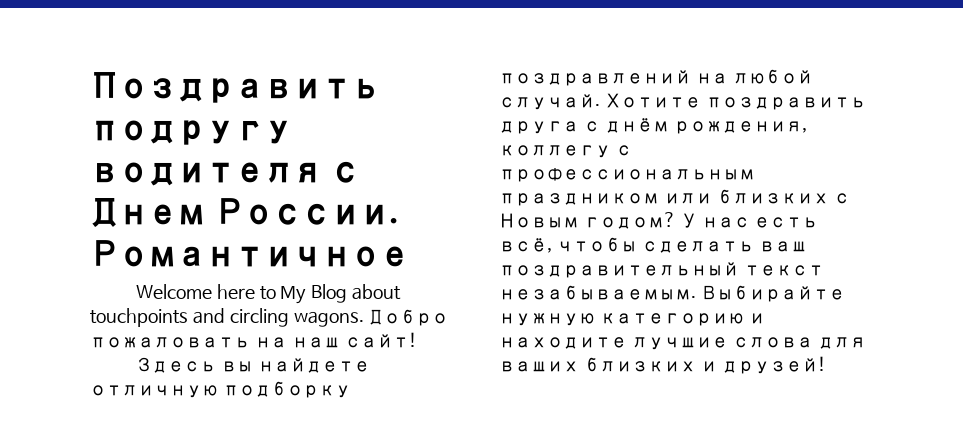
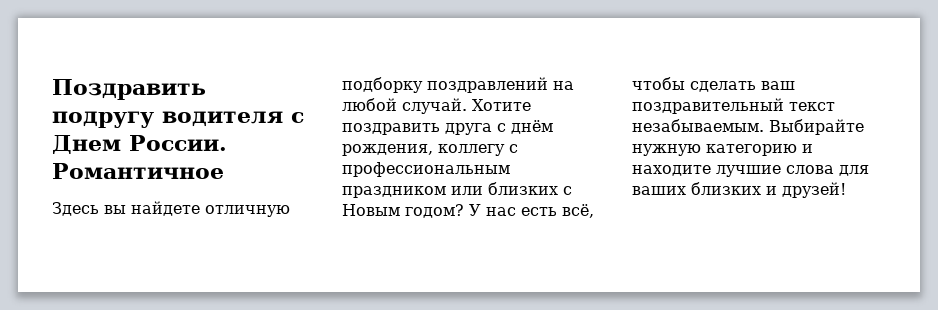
- Welcome here to My Blog about touchpoints and circling wagons. Добро пожаловать на наш сайт!

